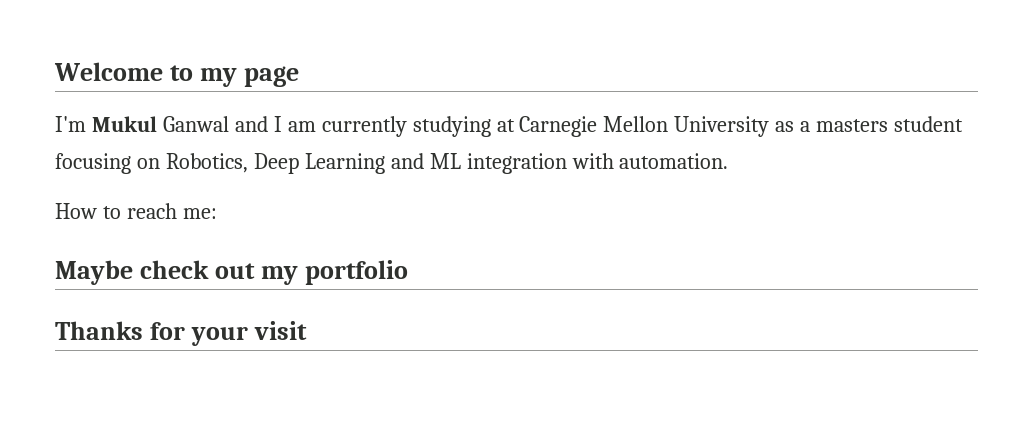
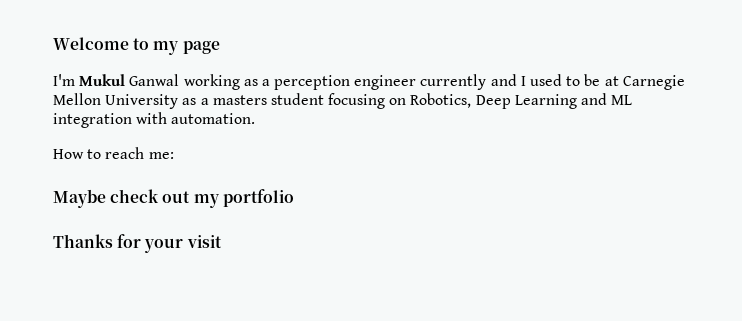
- I'm Mukul Ganwal and I am currently studying at Carnegie Mellon University as a masters student focusing on Robotics, Deep Learning and ML integration with automation.
+ I'm Mukul Ganwal working as a perception engineer currently and I used to be at Carnegie Mellon University as a masters student focusing on Robotics, Deep Learning and ML integration with automation.

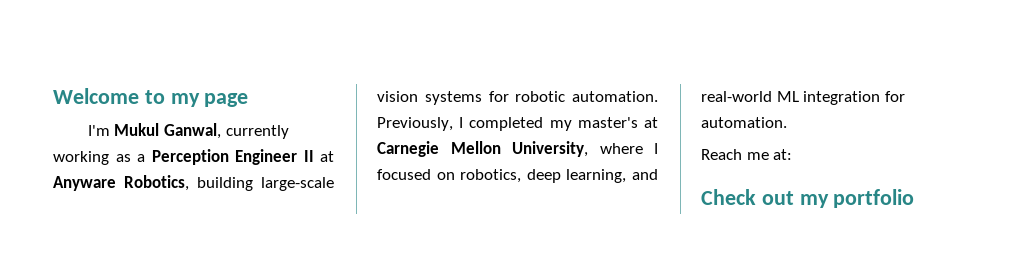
- I'm Mukul Ganwal working as a perception engineer currently and I used to be at Carnegie Mellon University as a masters student focusing on Robotics, Deep Learning and ML integration with automation.
+ I'm Mukul Ganwal, currently working as a Perception Engineer II at Anyware Robotics, building large-scale vision systems for robotic automation. Previously, I completed my master's at Carnegie Mellon University, where I focused on robotics, deep learning, and real-world ML integration for automation.
- How to reach me:
- Maybe check out my portfolio
+ Reach me at:
+ Check out my portfolio
- Thanks for your visit

